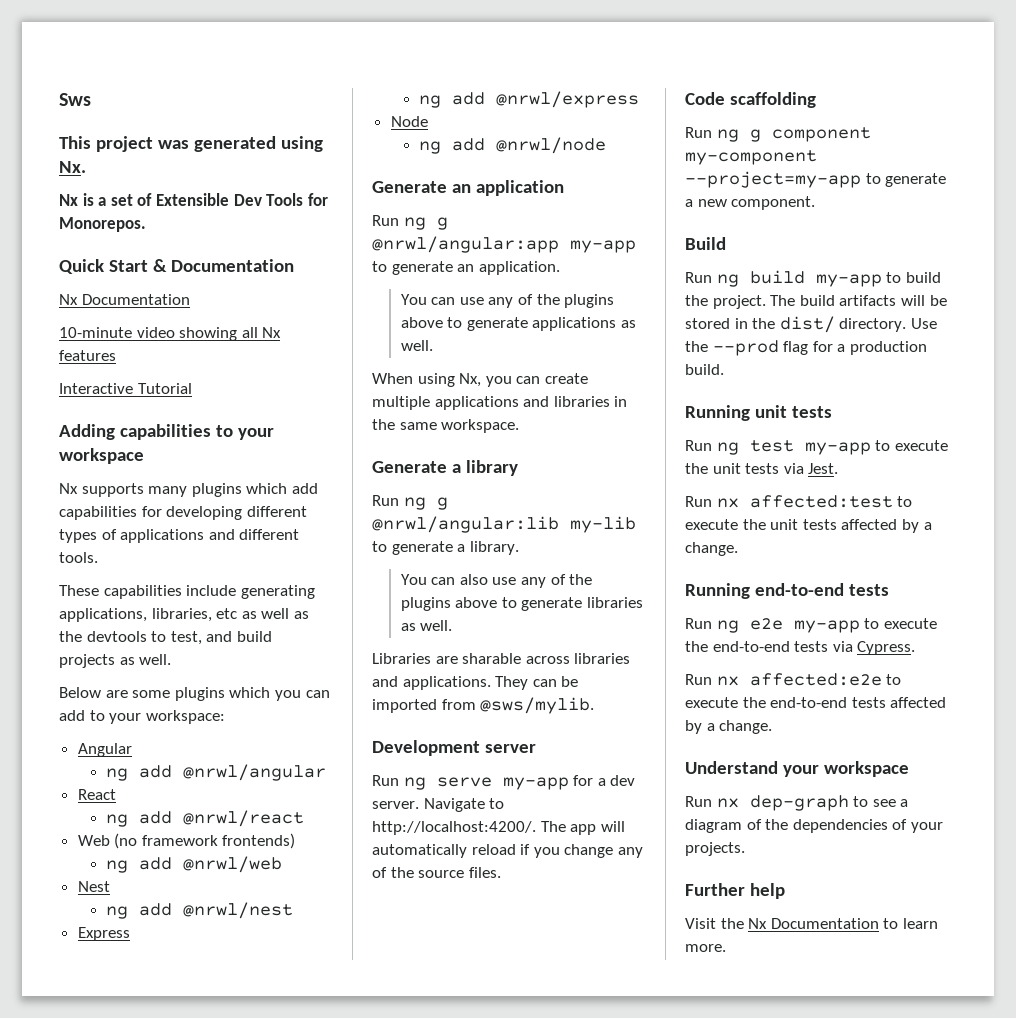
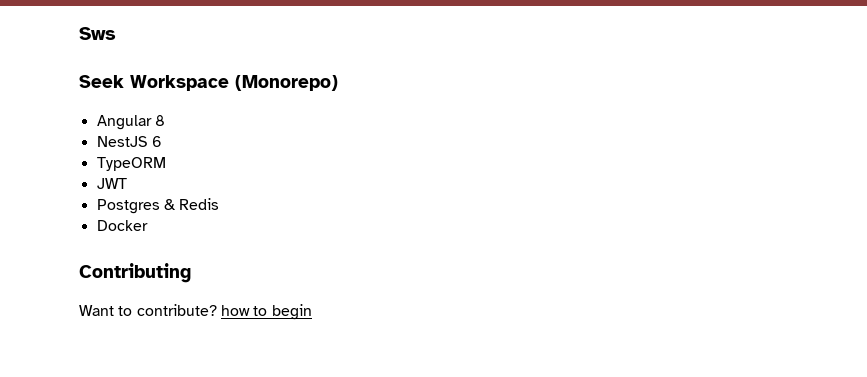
- This project was generated using Nx.
- Nx is a set of Extensible Dev Tools for Monorepos.
- Quick Start & Documentation
- Nx Documentation
- 10-minute video showing all Nx features
- Interactive Tutorial
- Adding capabilities to your workspace
- Nx supports many plugins which add capabilities for developing different types of applications and different tools.
- These capabilities include generating applications, libraries, etc as well as the devtools to test, and build projects as well.
- Below are some plugins which you can add to your workspace:
- Angular
- ng add @nrwl/angular
- React
- ng add @nrwl/react
- Web (no framework frontends)
- ng add @nrwl/web
- Nest
- ng add @nrwl/nest
- Express
- ng add @nrwl/express
- Node
- ng add @nrwl/node
- Generate an application
- Run ng g @nrwl/angular:app my-app to generate an application.
- You can use any of the plugins above to generate applications as well.
- When using Nx, you can create multiple applications and libraries in the same workspace.
- Generate a library
- Run ng g @nrwl/angular:lib my-lib to generate a library.
- You can also use any of the plugins above to generate libraries as well.
- Libraries are sharable across libraries and applications. They can be imported from @sws/mylib.
- Development server
- Run ng serve my-app for a dev server. Navigate to http://localhost:4200/. The app will automatically reload if you change any of the source files.
- Code scaffolding
- Run ng g component my-component --project=my-app to generate a new component.
- Build
- Run ng build my-app to build the project. The build artifacts will be stored in the dist/ directory. Use the --prod flag for a production build.
- Running unit tests
- Run ng test my-app to execute the unit tests via Jest.
- Run nx affected:test to execute the unit tests affected by a change.
- Running end-to-end tests
- Run ng e2e my-app to execute the end-to-end tests via Cypress.
- Run nx affected:e2e to execute the end-to-end tests affected by a change.
- Understand your workspace
- Run nx dep-graph to see a diagram of the dependencies of your projects.
- Further help
- Visit the Nx Documentation to learn more.
+ Seek Workspace (Monorepo)
+ Angular 8
+ NestJS 6
+ TypeORM
+ JWT
+ Postgres & Redis
+ Docker
+ Contributing
+ Want to contribute? how to begin

